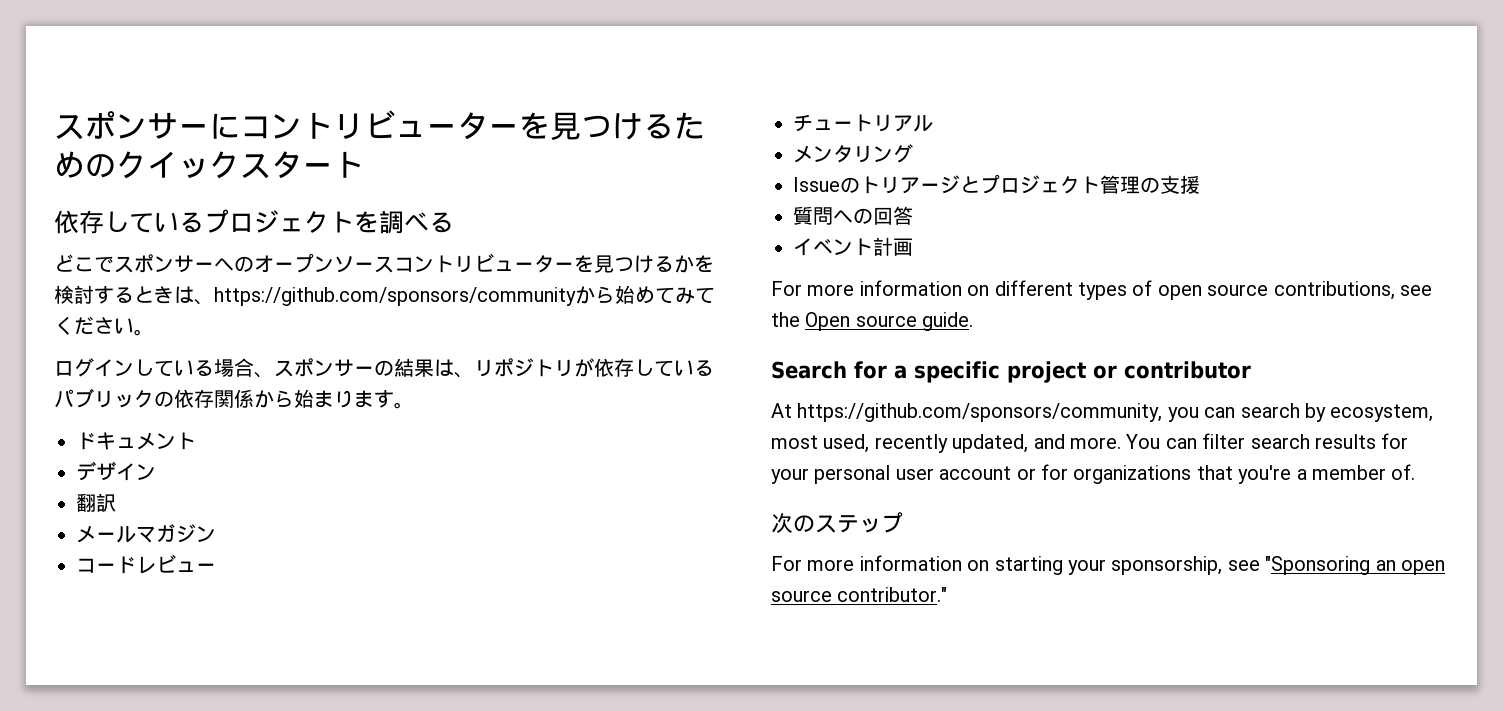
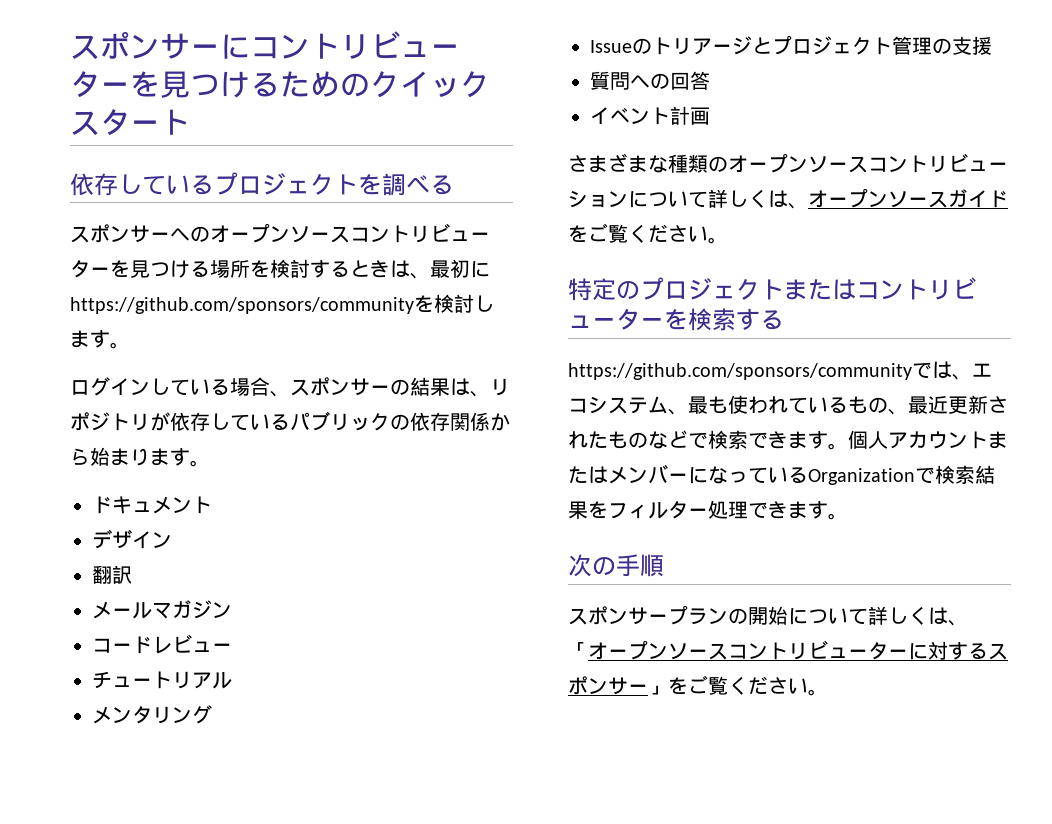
- どこでスポンサーへのオープンソースコントリビューターを見つけるかを検討するときは、https://github.com/sponsors/communityから始めてみてください。
+ スポンサーへのオープンソースコントリビューターを見つける場所を検討するときは、最初にhttps://github.com/sponsors/communityを検討します。
- For more information on different types of open source contributions, see the Open source guide.
- Search for a specific project or contributor
- At https://github.com/sponsors/community, you can search by ecosystem, most used, recently updated, and more. You can filter search results for your personal user account or for organizations that you're a member of.
- 次のステップ
- For more information on starting your sponsorship, see "Sponsoring an open source contributor."
+ さまざまな種類のオープンソースコントリビューションについて詳しくは、オープンソースガイドをご覧ください。
+ 特定のプロジェクトまたはコントリビューターを検索する
+ https://github.com/sponsors/communityでは、エコシステム、最も使われているもの、最近更新されたものなどで検索できます。個人アカウントまたはメンバーになっているOrganizationで検索結果をフィルター処理できます。
+ 次の手順
+ スポンサープランの開始について詳しくは、「オープンソースコントリビューターに対するスポンサー」をご覧ください。

